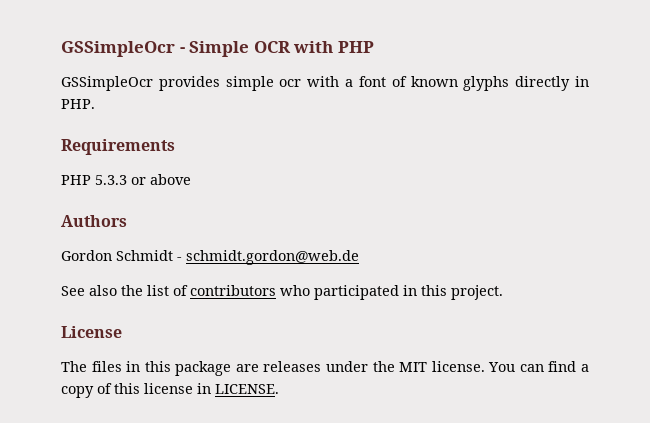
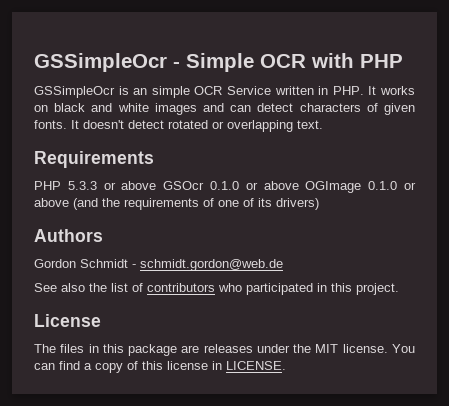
- GSSimpleOcr provides simple ocr with a font of known glyphs directly in PHP.
+ GSSimpleOcr is an simple OCR Service written in PHP. It works on black and white images and can detect characters of given fonts. It doesn't detect rotated or overlapping text.
- PHP 5.3.3 or above
+ PHP 5.3.3 or above GSOcr 0.1.0 or above OGImage 0.1.0 or above (and the requirements of one of its drivers)

